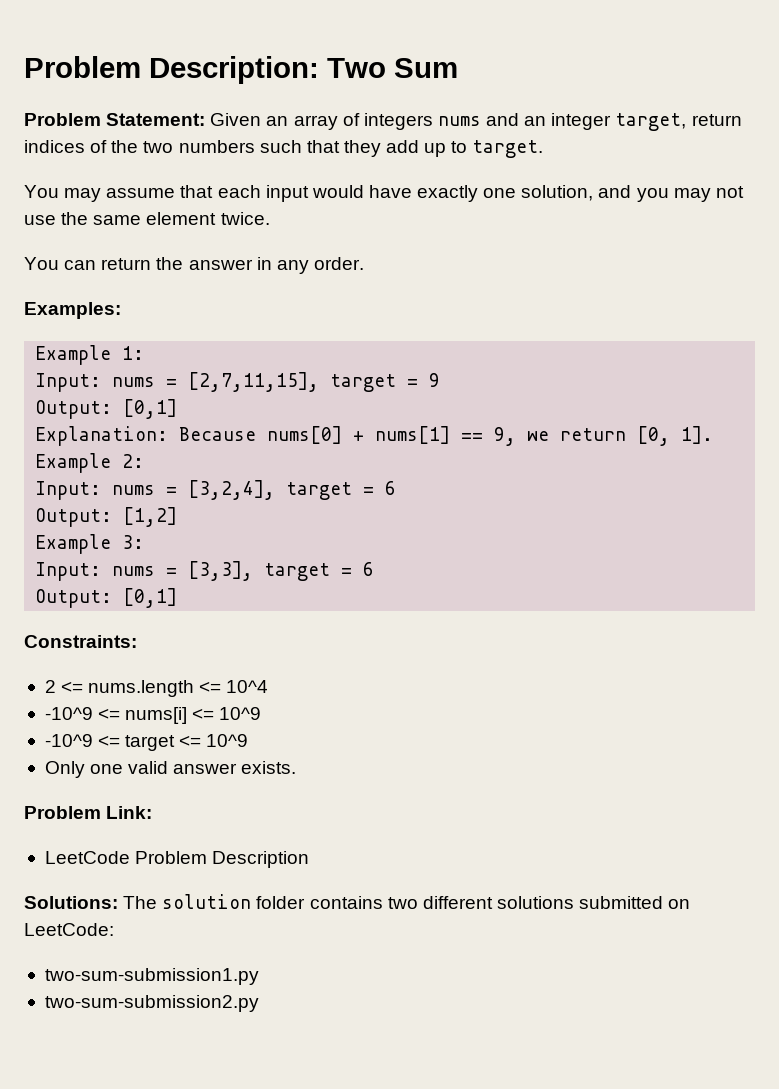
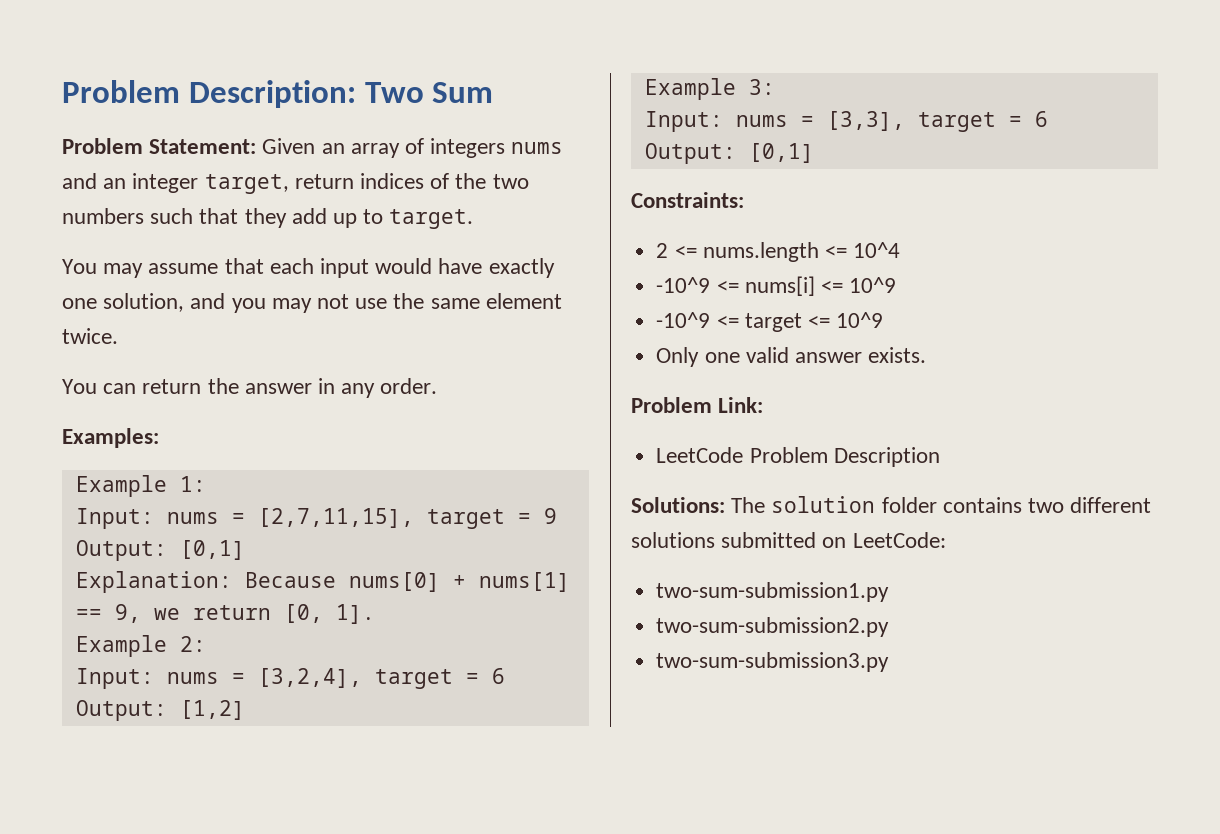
+ two-sum-submission3.py

